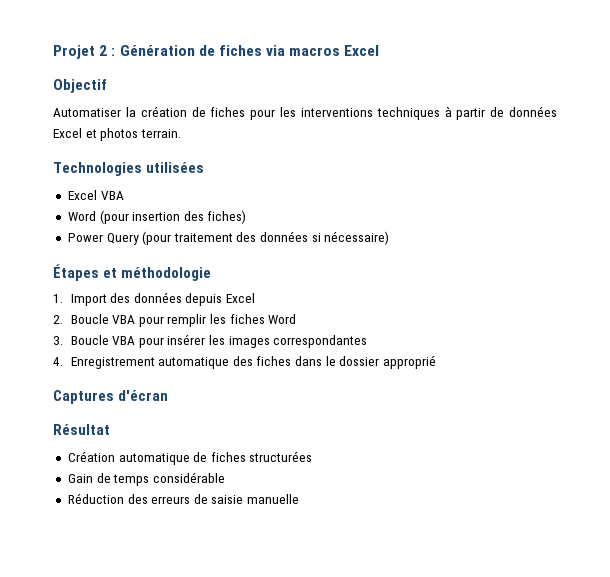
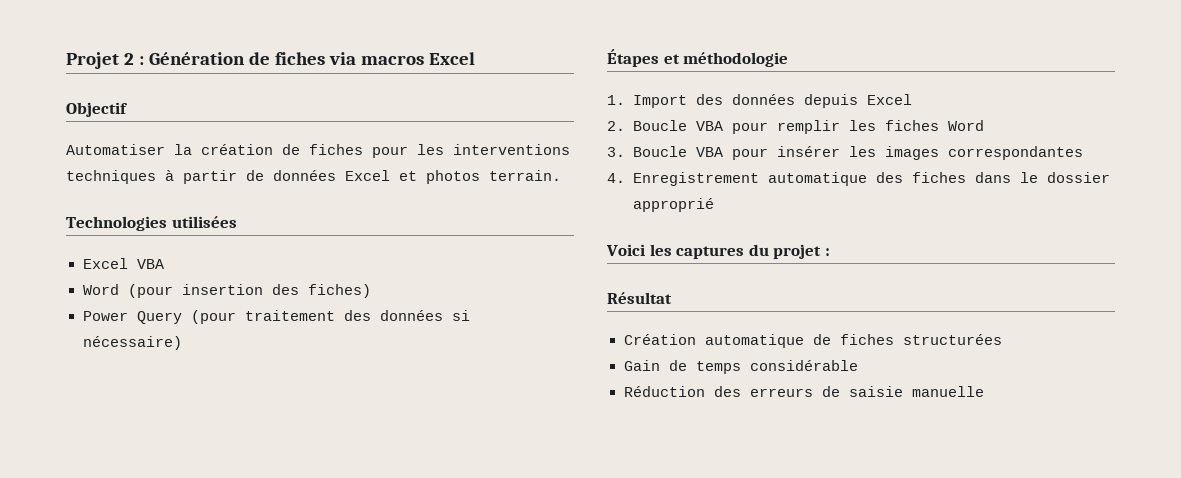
- Captures d'écran
+ Voici les captures du projet :

